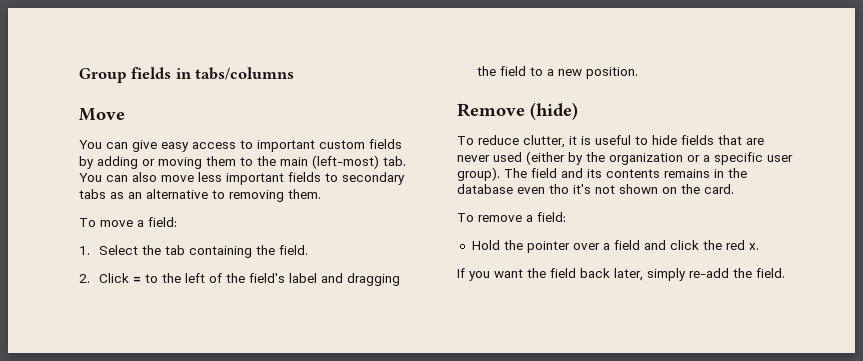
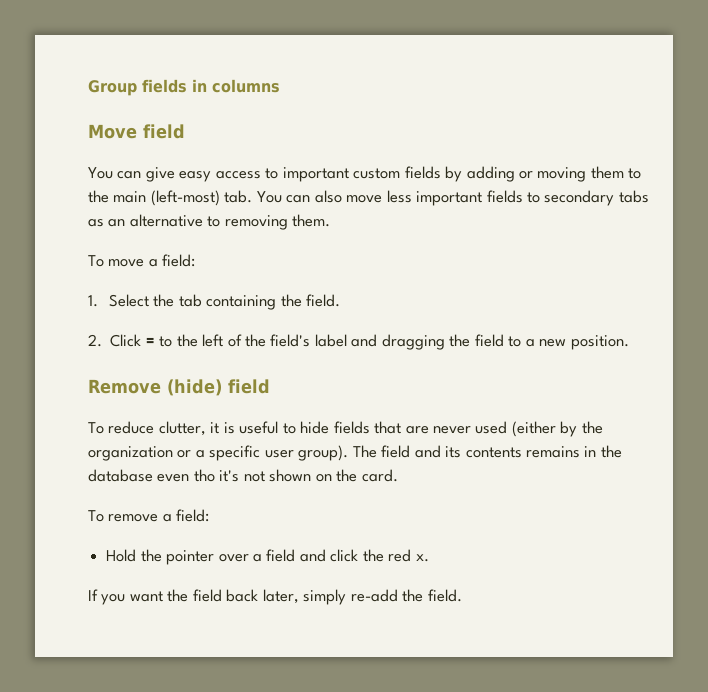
- Group fields in tabs/columns
+ Group fields in columns
- Move
+ Move field
- Remove (hide)
+ Remove (hide) field

